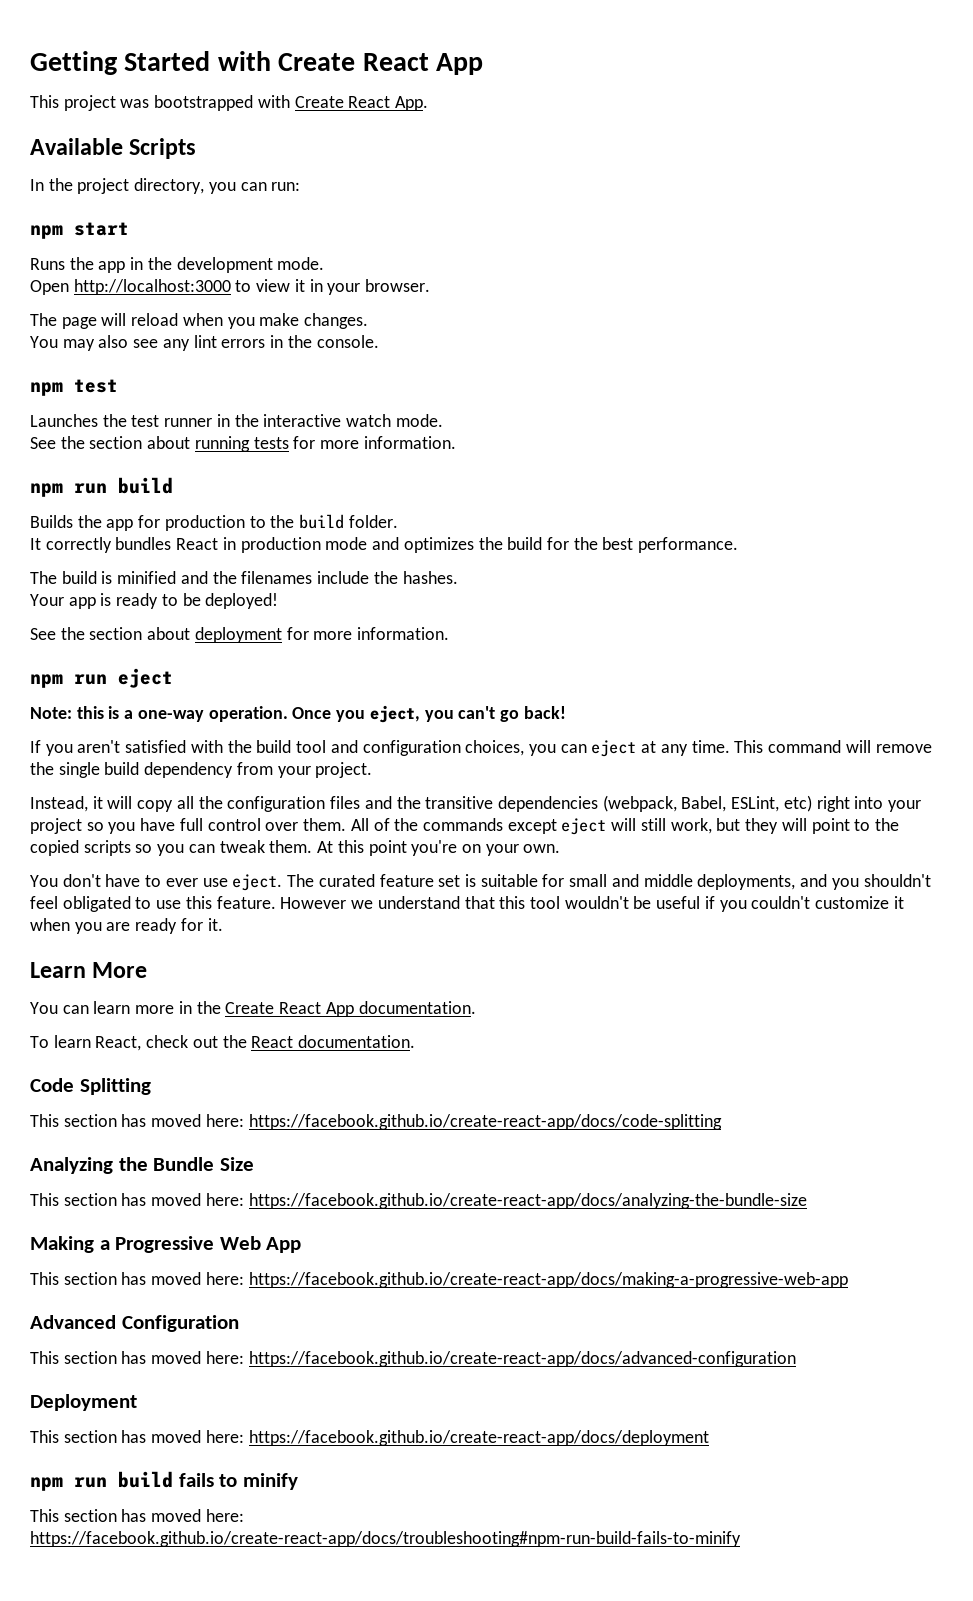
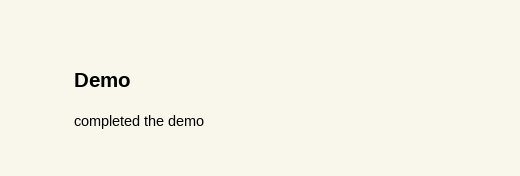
- Getting Started with Create React App
- This project was bootstrapped with Create React App.
- Available Scripts
- In the project directory, you can run:
- npm start
- Runs the app in the development mode.
- Open http://localhost:3000 to view it in your browser.
- The page will reload when you make changes.
- You may also see any lint errors in the console.
- npm test
- Launches the test runner in the interactive watch mode.
- See the section about running tests for more information.
- npm run build
- Builds the app for production to the build folder.
- It correctly bundles React in production mode and optimizes the build for the best performance.
- The build is minified and the filenames include the hashes.
- Your app is ready to be deployed!
- See the section about deployment for more information.
- npm run eject
- Note: this is a one-way operation. Once you eject, you can't go back!
- If you aren't satisfied with the build tool and configuration choices, you can eject at any time. This command will remove the single build dependency from your project.
- Instead, it will copy all the configuration files and the transitive dependencies (webpack, Babel, ESLint, etc) right into your project so you have full control over them. All of the commands except eject will still work, but they will point to the copied scripts so you can tweak them. At this point you're on your own.
- You don't have to ever use eject. The curated feature set is suitable for small and middle deployments, and you shouldn't feel obligated to use this feature. However we understand that this tool wouldn't be useful if you couldn't customize it when you are ready for it.
- Learn More
- You can learn more in the Create React App documentation.
- To learn React, check out the React documentation.
- Code Splitting
- This section has moved here: https://facebook.github.io/create-react-app/docs/code-splitting
- Analyzing the Bundle Size
- This section has moved here: https://facebook.github.io/create-react-app/docs/analyzing-the-bundle-size
- Making a Progressive Web App
- This section has moved here: https://facebook.github.io/create-react-app/docs/making-a-progressive-web-app
- Advanced Configuration
- This section has moved here: https://facebook.github.io/create-react-app/docs/advanced-configuration
- Deployment
- This section has moved here: https://facebook.github.io/create-react-app/docs/deployment
- npm run build fails to minify
- This section has moved here: https://facebook.github.io/create-react-app/docs/troubleshooting#npm-run-build-fails-to-minify
+ Demo
+ completed the demo

